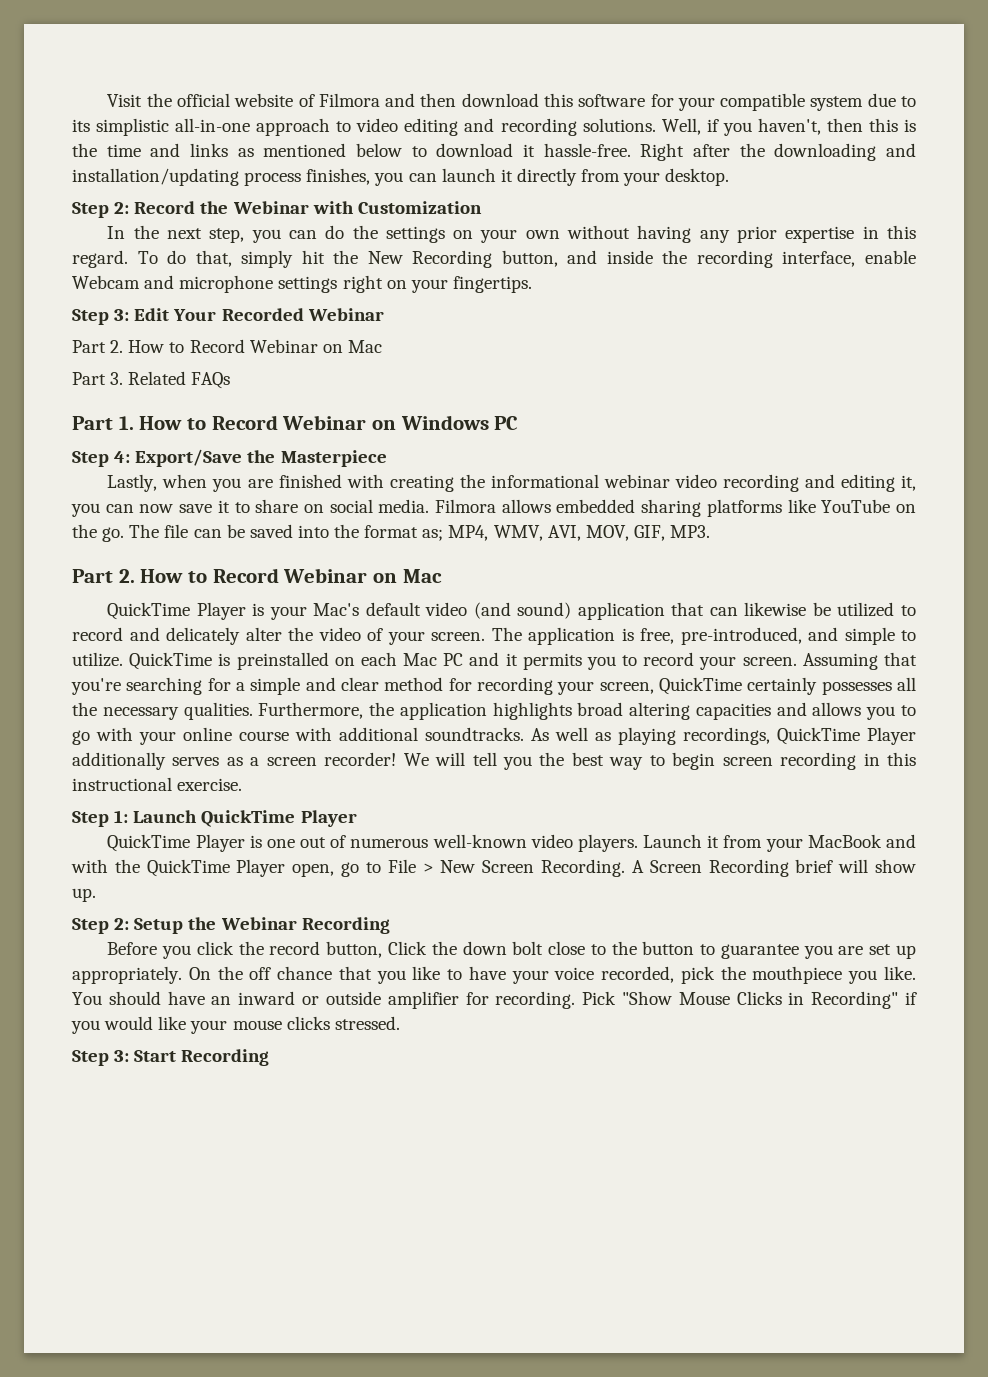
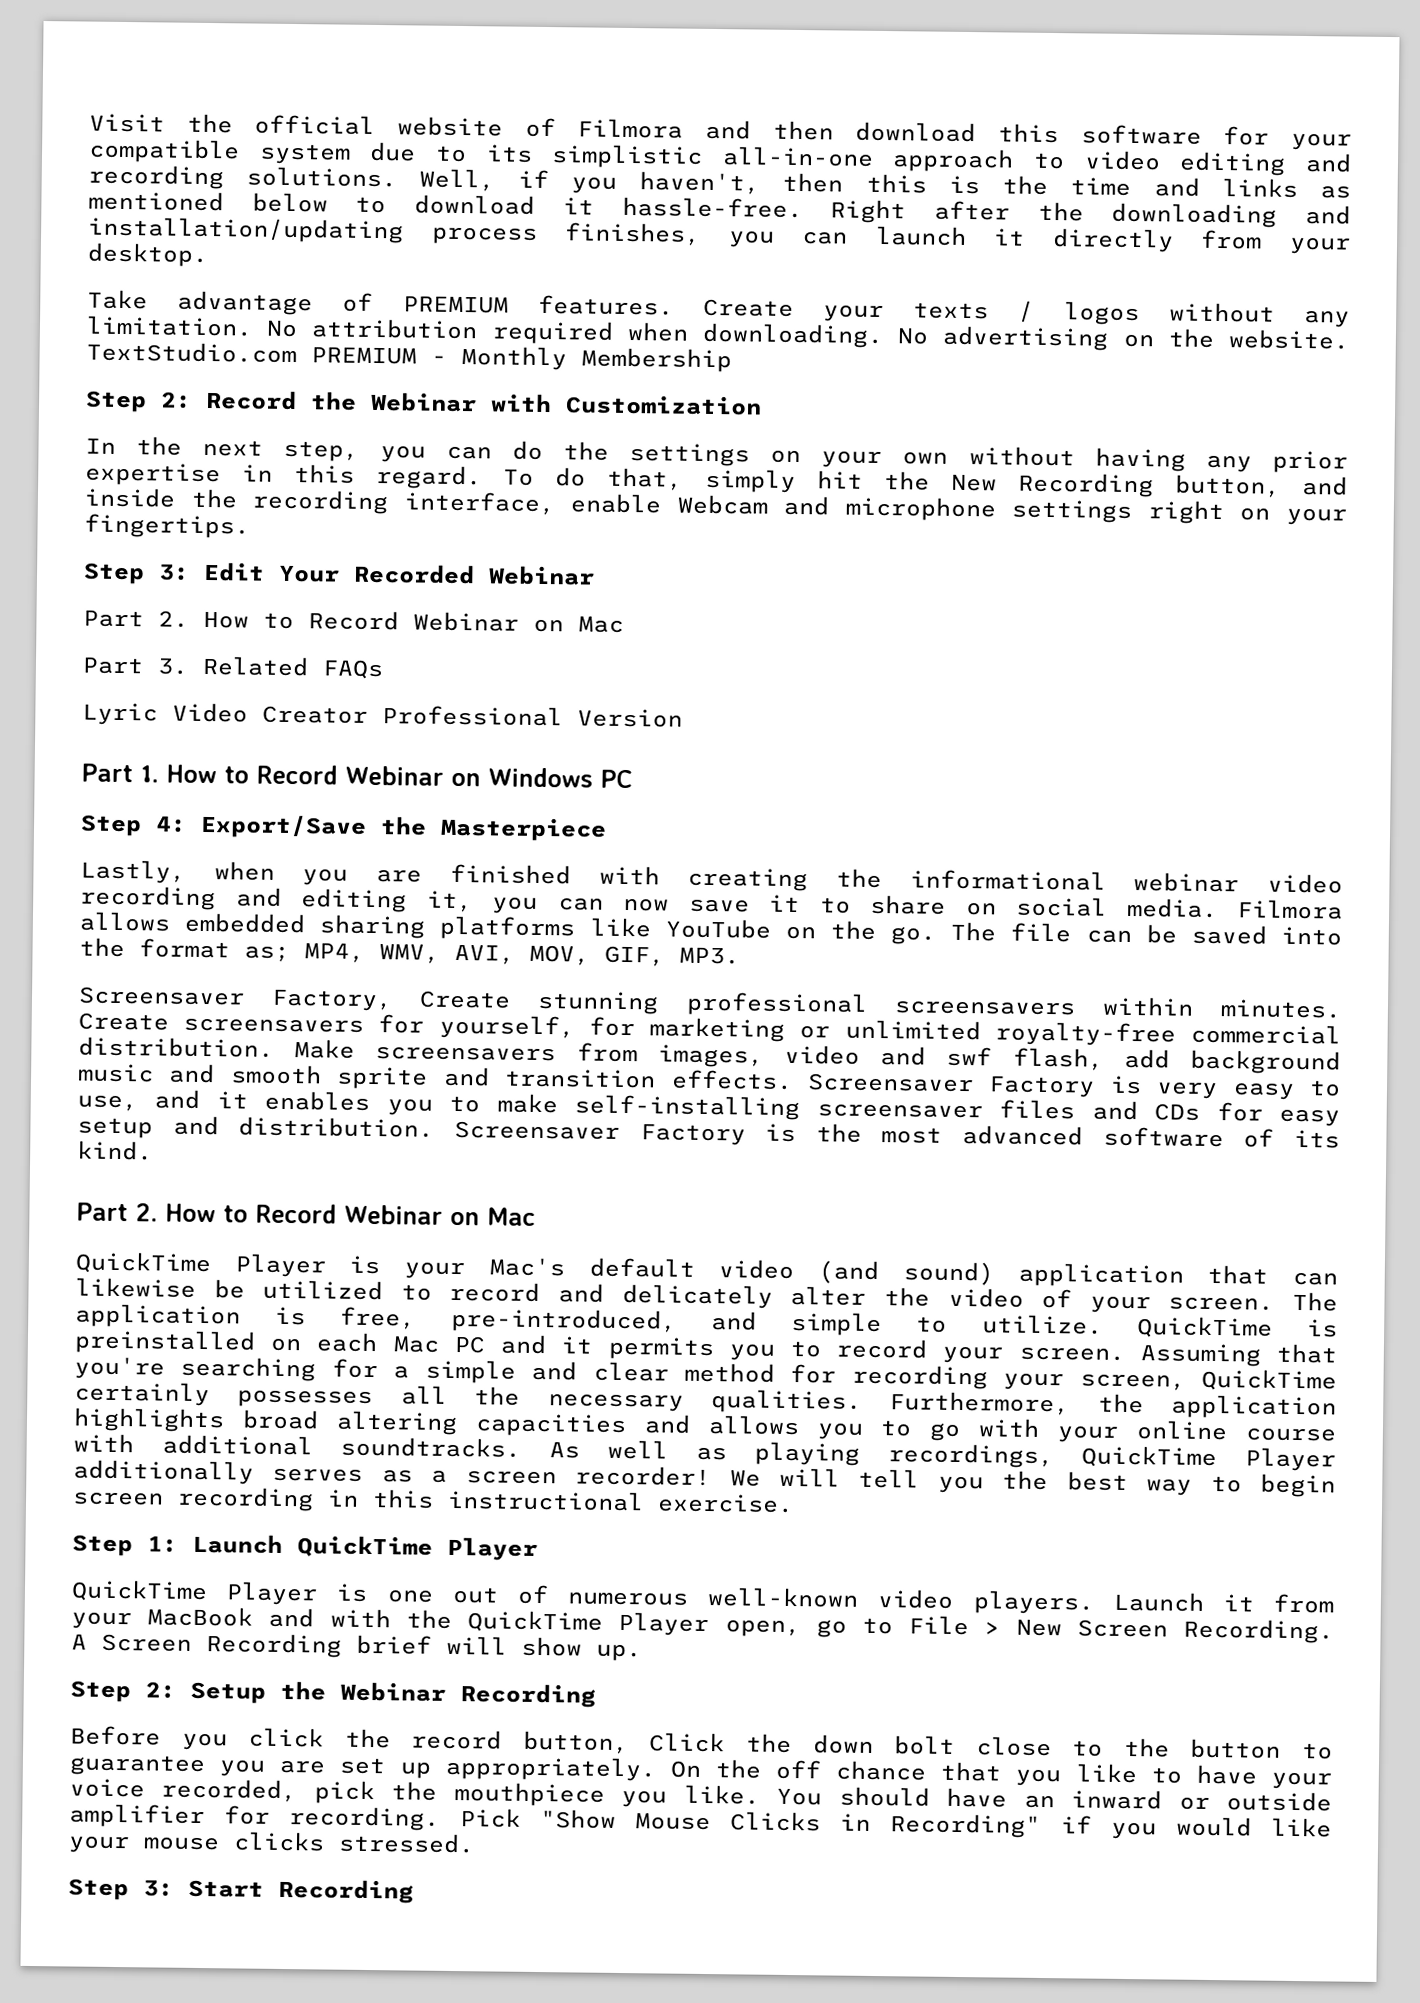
+ Take advantage of PREMIUM features. Create your texts / logos without any limitation. No attribution required when downloading. No advertising on the website. TextStudio.com PREMIUM - Monthly Membership
+ Lyric Video Creator Professional Version
+ Screensaver Factory, Create stunning professional screensavers within minutes. Create screensavers for yourself, for marketing or unlimited royalty-free commercial distribution. Make screensavers from images, video and swf flash, add background music and smooth sprite and transition effects. Screensaver Factory is very easy to use, and it enables you to make self-installing screensaver files and CDs for easy setup and distribution. Screensaver Factory is the most advanced software of its kind.

